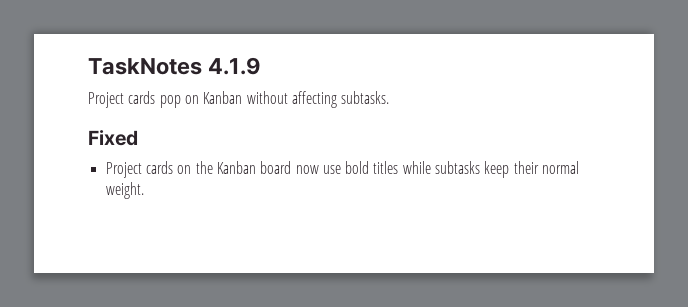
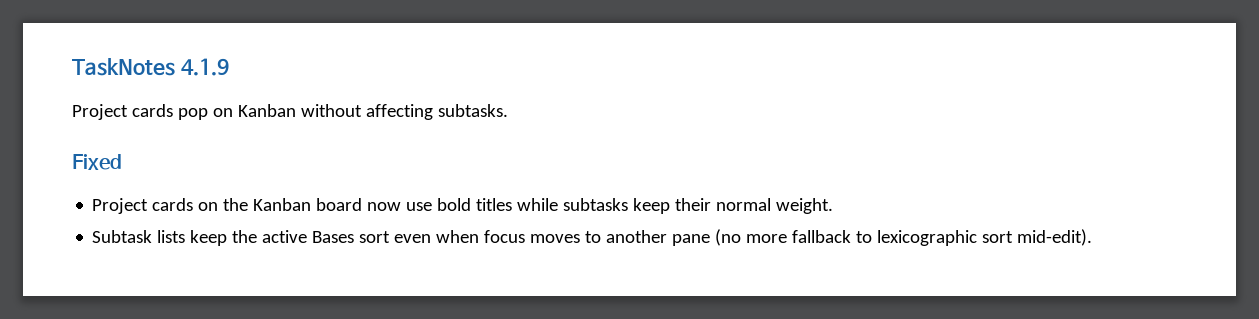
+ Subtask lists keep the active Bases sort even when focus moves to another pane (no more fallback to lexicographic sort mid-edit).

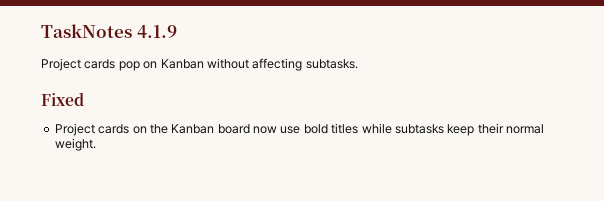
- Subtask lists keep the active Bases sort even when focus moves to another pane (no more fallback to lexicographic sort mid-edit).

